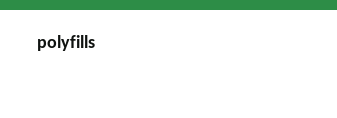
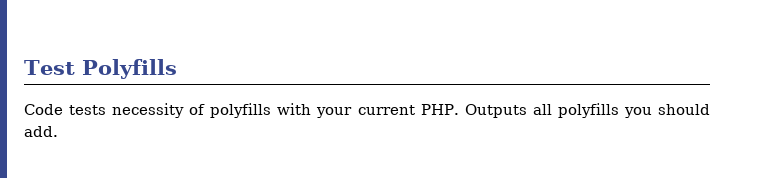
- polyfills
+ Test Polyfills
+ Code tests necessity of polyfills with your current PHP. Outputs all polyfills you should add.

